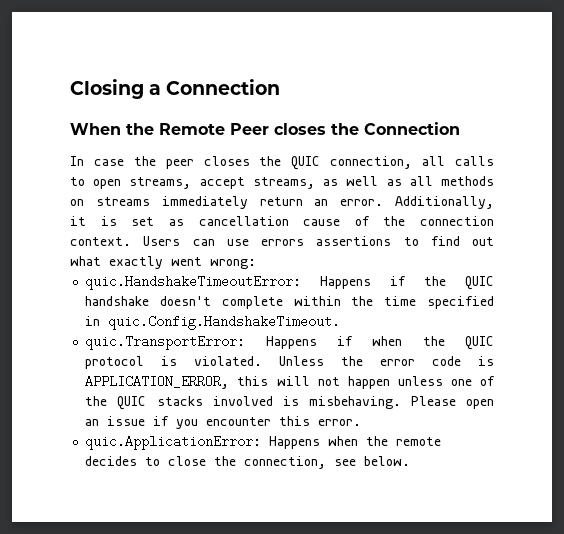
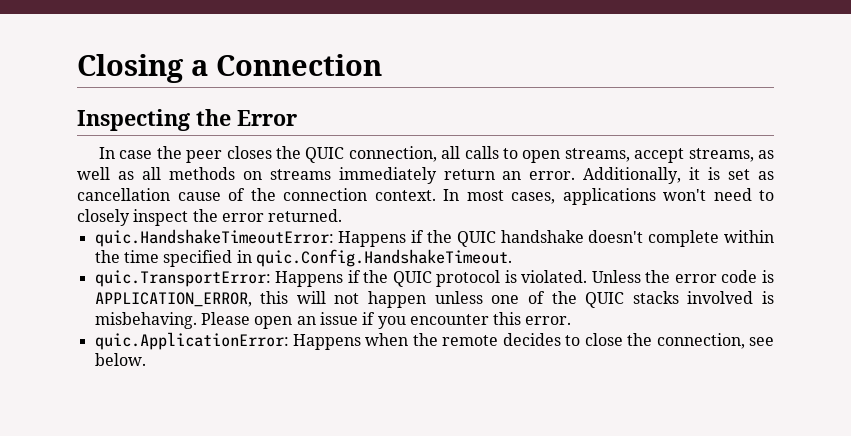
- When the Remote Peer closes the Connection
+ Inspecting the Error
- Users can use errors assertions to find out what exactly went wrong:
+ In most cases, applications won't need to closely inspect the error returned.
- quic.TransportError: Happens if when the QUIC protocol is violated.
+ quic.TransportError: Happens if the QUIC protocol is violated.

